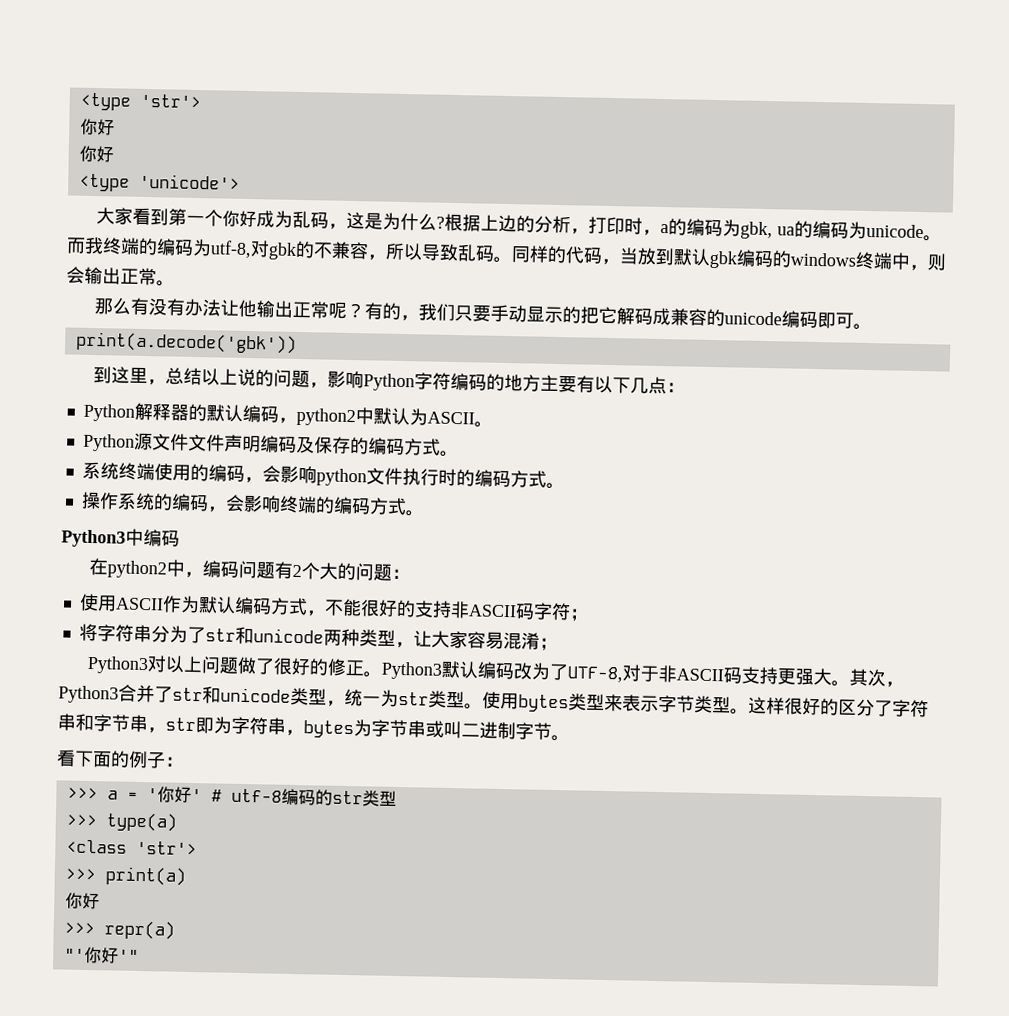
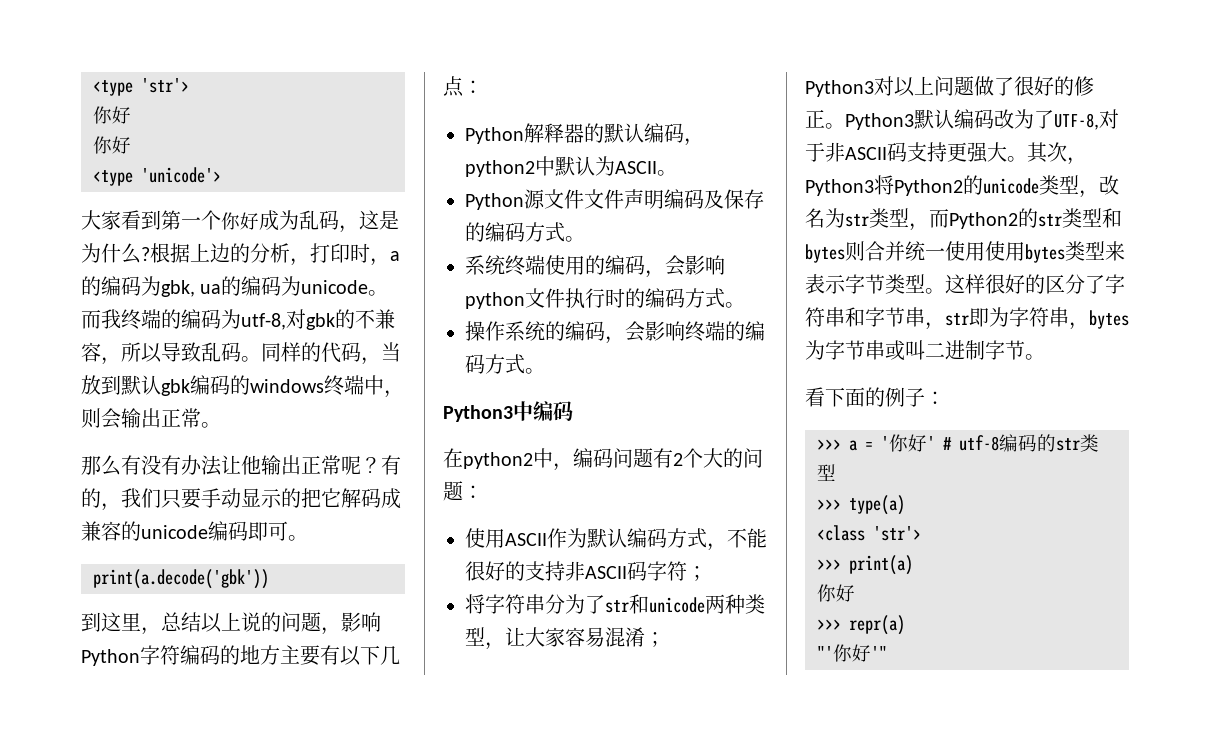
- 其次，Python3合并了str和unicode类型，统一为str类型。使用bytes类型来表示字节类型。
+ 其次，Python3将Python2的unicode类型，改名为str类型，而Python2的str类型和bytes则合并统一使用使用bytes类型来表示字节类型。

